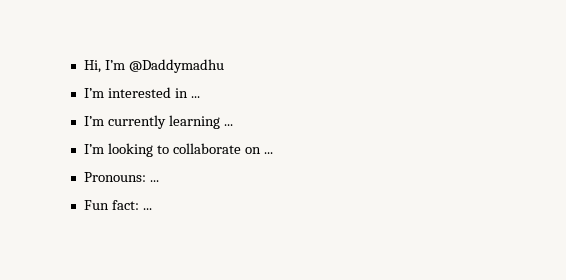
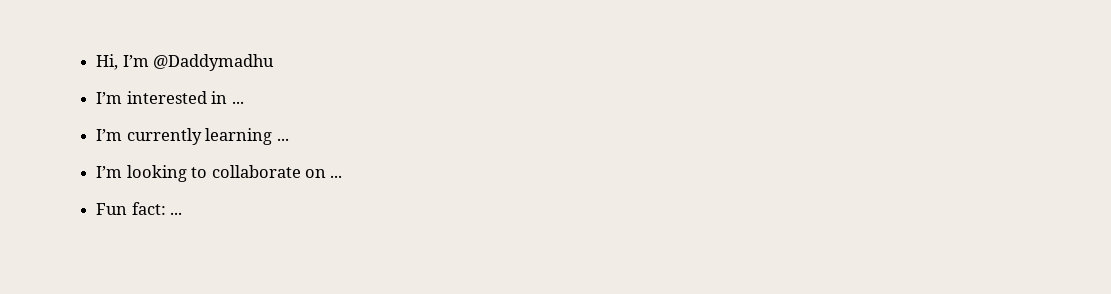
- Pronouns: ...

